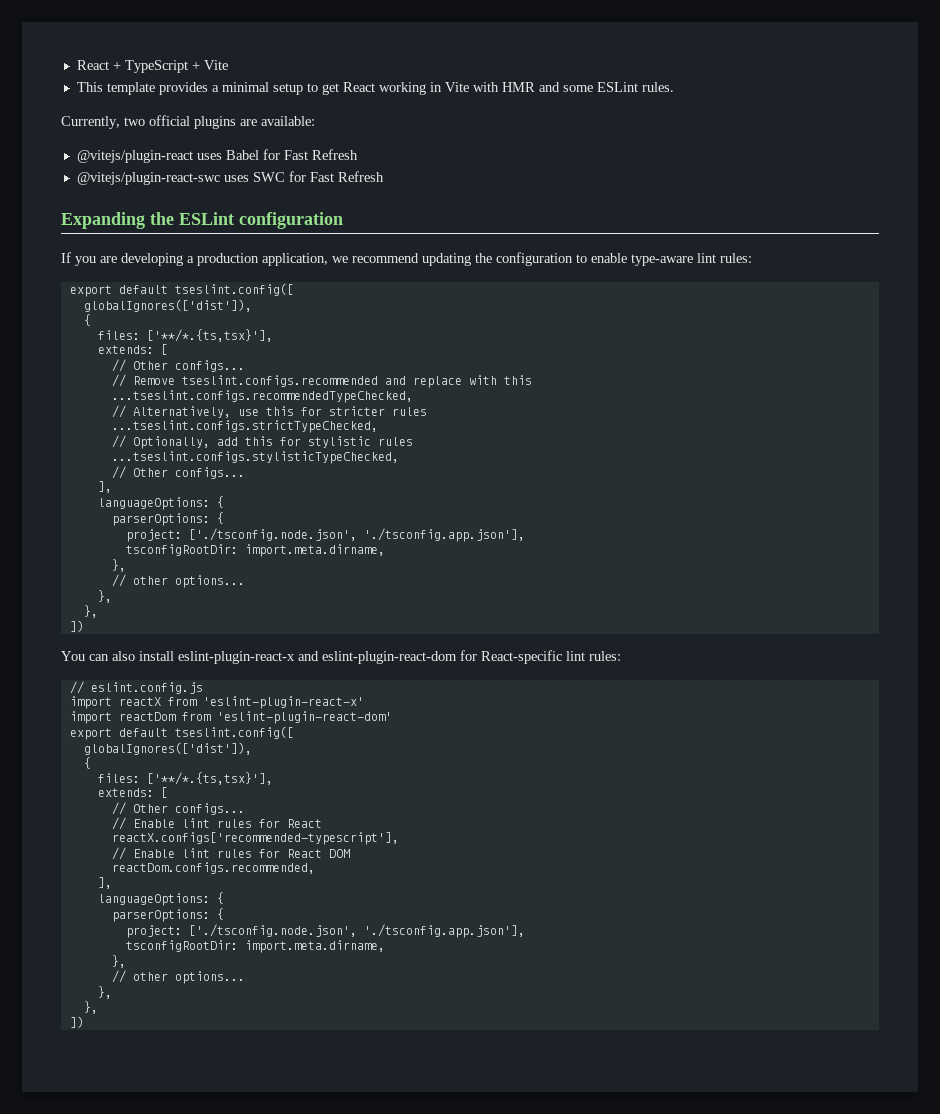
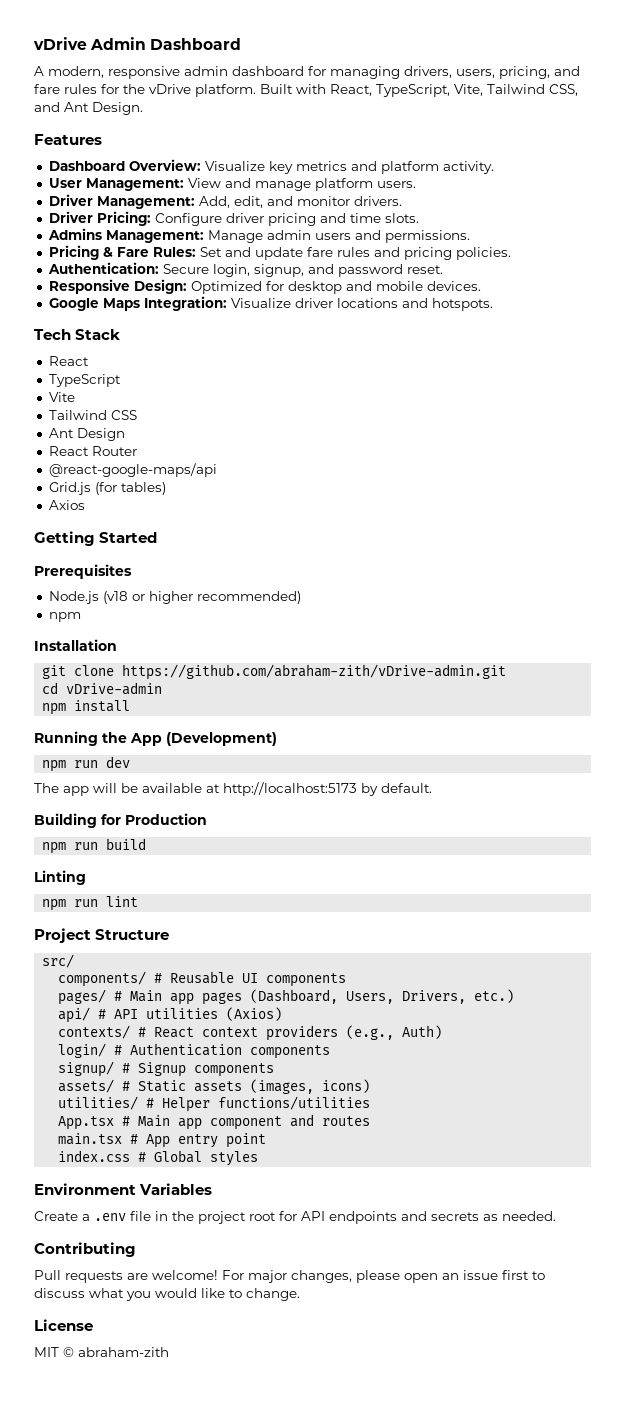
- React + TypeScript + Vite
+ vDrive Admin Dashboard
+ A modern, responsive admin dashboard for managing drivers, users, pricing, and fare rules for the vDrive platform. Built with React, TypeScript, Vite, Tailwind CSS, and Ant Design.
+ Features
+ Dashboard Overview: Visualize key metrics and platform activity.
+ User Management: View and manage platform users.
+ Driver Management: Add, edit, and monitor drivers.
+ Driver Pricing: Configure driver pricing and time slots.
+ Admins Management: Manage admin users and permissions.
+ Pricing & Fare Rules: Set and update fare rules and pricing policies.
+ Authentication: Secure login, signup, and password reset.
+ Responsive Design: Optimized for desktop and mobile devices.
+ Google Maps Integration: Visualize driver locations and hotspots.
+ Tech Stack
+ React
+ TypeScript
+ Vite
- This template provides a minimal setup to get React working in Vite with HMR and some ESLint rules.
- Currently, two official plugins are available:
- @vitejs/plugin-react uses Babel for Fast Refresh
- @vitejs/plugin-react-swc uses SWC for Fast Refresh
- Expanding the ESLint configuration
- If you are developing a production application, we recommend updating the configuration to enable type-aware lint rules:
- export default tseslint.config([
- globalIgnores(['dist']),
- {
- files: ['**/*.{ts,tsx}'],
- extends: [
- // Other configs...
- // Remove tseslint.configs.recommended and replace with this
- ...tseslint.configs.recommendedTypeChecked,
- // Alternatively, use this for stricter rules
- ...tseslint.configs.strictTypeChecked,
- // Optionally, add this for stylistic rules
- ...tseslint.configs.stylisticTypeChecked,
- // Other configs...
- ],
- languageOptions: {
- parserOptions: {
- project: ['./tsconfig.node.json', './tsconfig.app.json'],
- tsconfigRootDir: import.meta.dirname,
- },
- // other options...
- },
- },
- ])
- You can also install eslint-plugin-react-x and eslint-plugin-react-dom for React-specific lint rules:
- // eslint.config.js
- import reactX from 'eslint-plugin-react-x'
- import reactDom from 'eslint-plugin-react-dom'
- export default tseslint.config([
- globalIgnores(['dist']),
- {
- files: ['**/*.{ts,tsx}'],
- extends: [
- // Other configs...
- // Enable lint rules for React
- reactX.configs['recommended-typescript'],
- // Enable lint rules for React DOM
- reactDom.configs.recommended,
- ],
- languageOptions: {
- parserOptions: {
- project: ['./tsconfig.node.json', './tsconfig.app.json'],
- tsconfigRootDir: import.meta.dirname,
- },
- // other options...
- },
- },
- ])
+ Tailwind CSS
+ Ant Design
+ React Router
+ @react-google-maps/api
+ Grid.js (for tables)
+ Axios
+ Getting Started
+ Prerequisites
+ Node.js (v18 or higher recommended)
+ npm
+ Installation
+ git clone https://github.com/abraham-zith/vDrive-admin.git
+ cd vDrive-admin
+ npm install
+ Running the App (Development)
+ npm run dev
+ The app will be available at http://localhost:5173 by default.
+ Building for Production
+ npm run build
+ Linting
+ npm run lint
+ Project Structure
+ src/
+ components/ # Reusable UI components
+ pages/ # Main app pages (Dashboard, Users, Drivers, etc.)
+ api/ # API utilities (Axios)
+ contexts/ # React context providers (e.g., Auth)
+ login/ # Authentication components
+ signup/ # Signup components
+ assets/ # Static assets (images, icons)
+ utilities/ # Helper functions/utilities
+ App.tsx # Main app component and routes
+ main.tsx # App entry point
+ index.css # Global styles
+ Environment Variables
+ Create a .env file in the project root for API endpoints and secrets as needed.
+ Contributing
+ Pull requests are welcome! For major changes, please open an issue first to discuss what you would like to change.
+ License
+ MIT © abraham-zith

